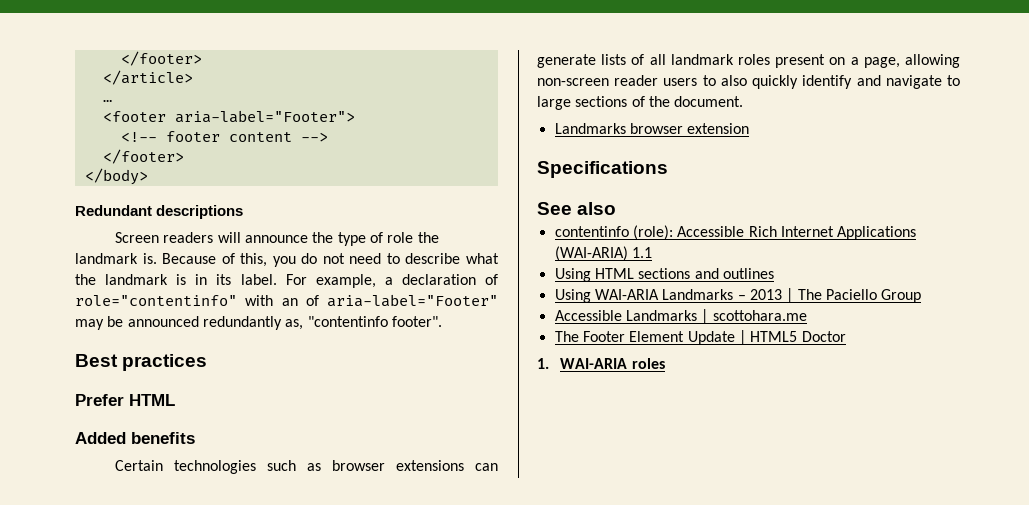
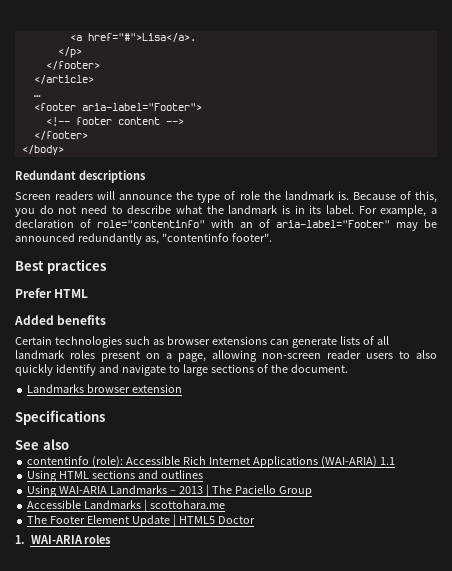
+ <a href="#">Lisa</a>.
+ </p>

